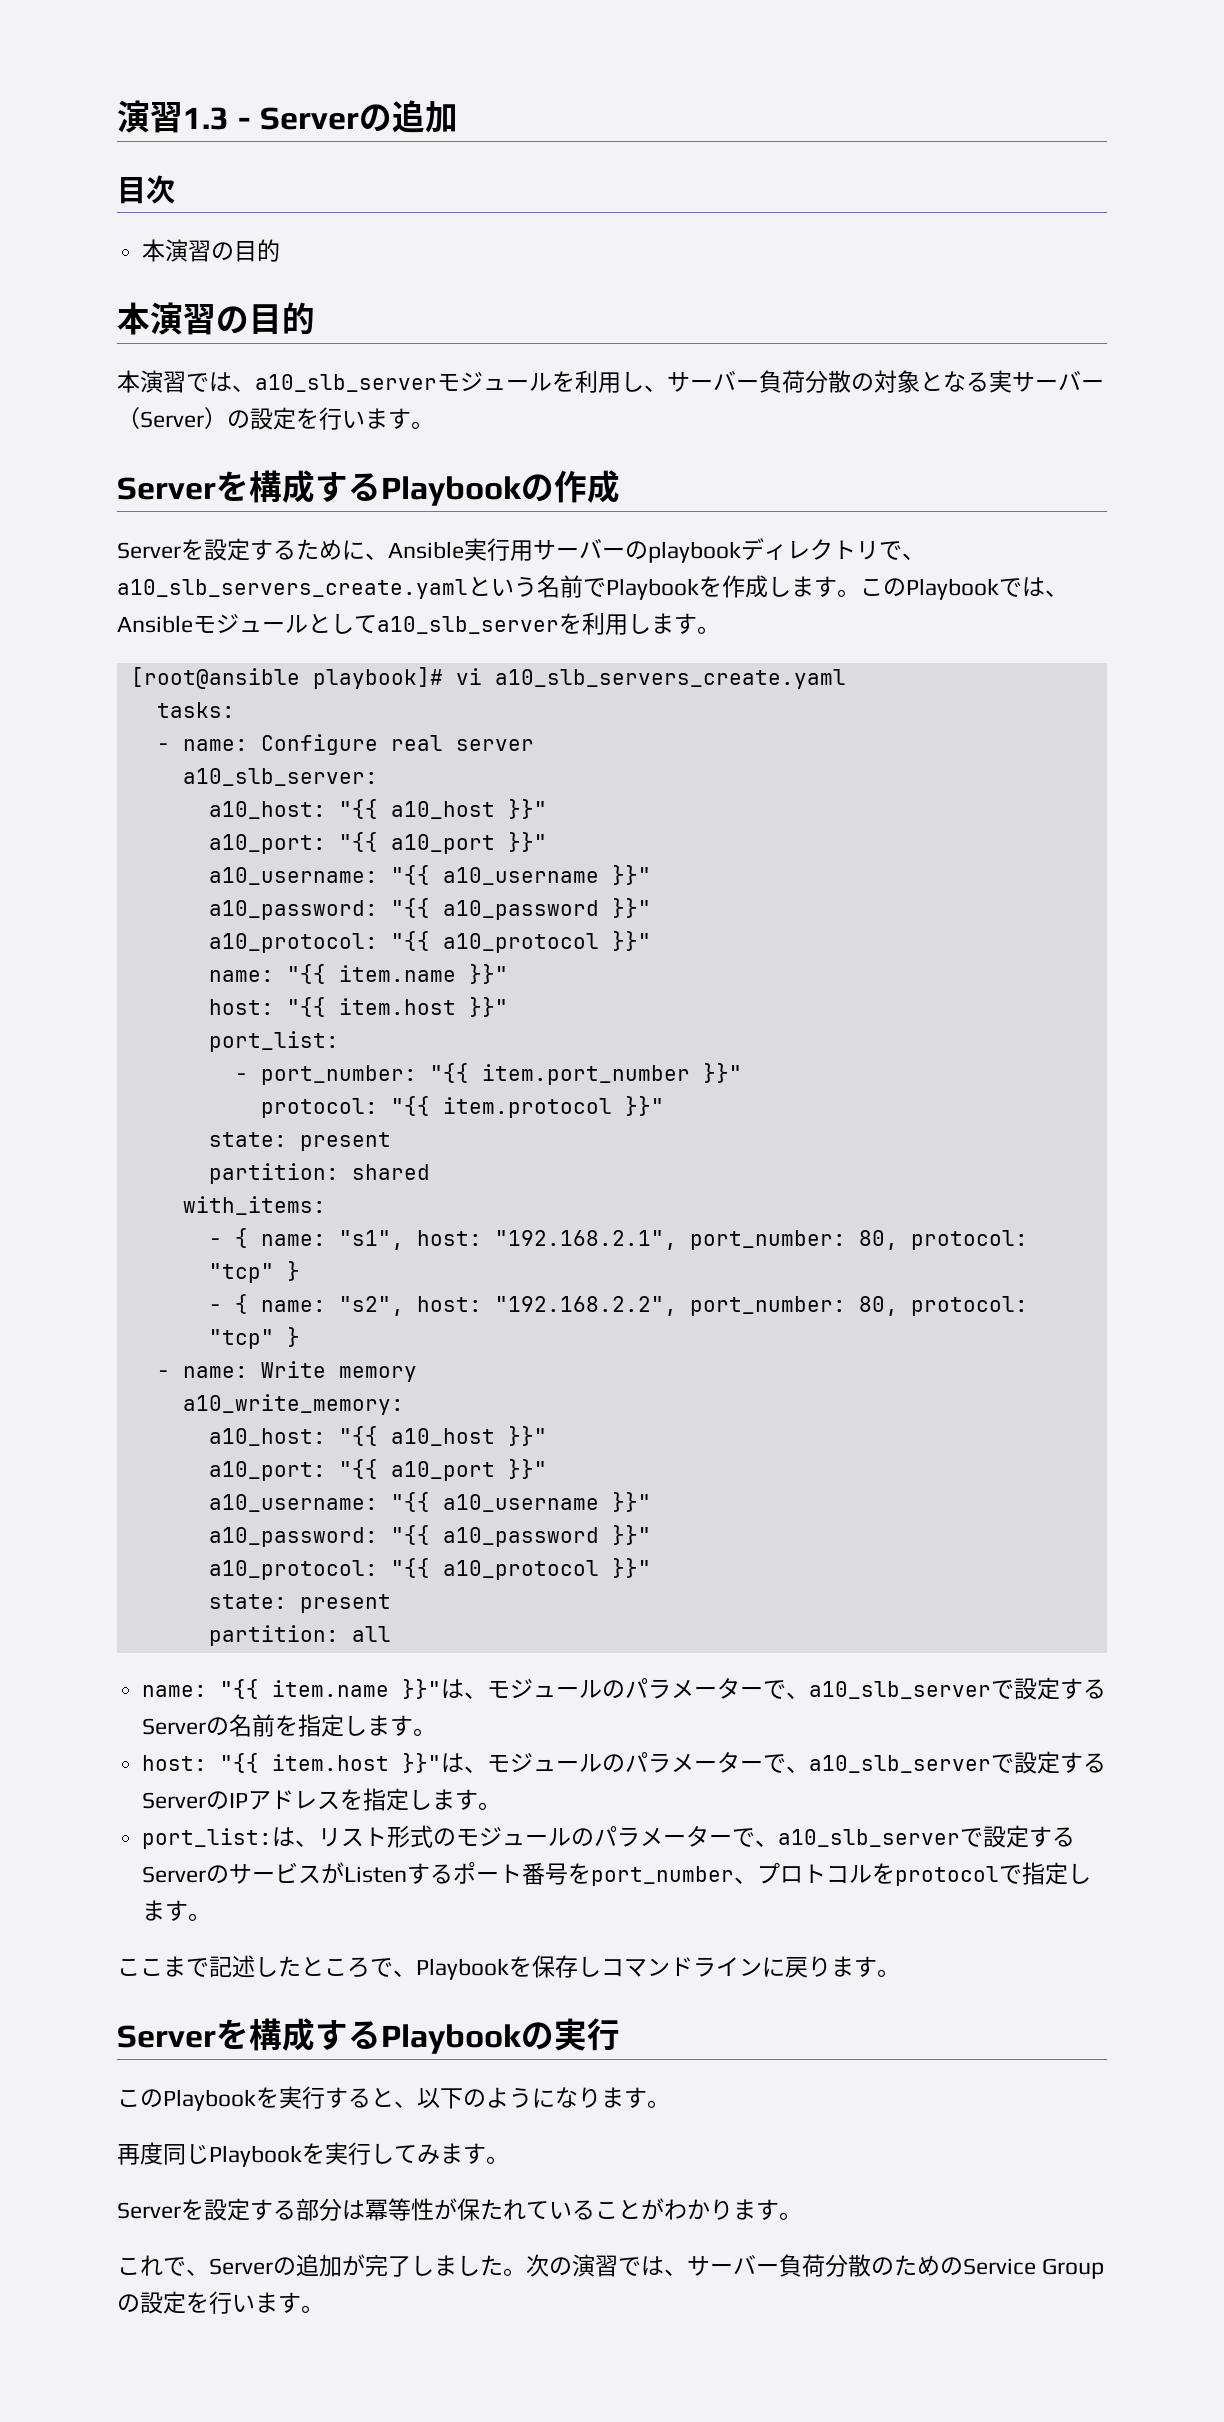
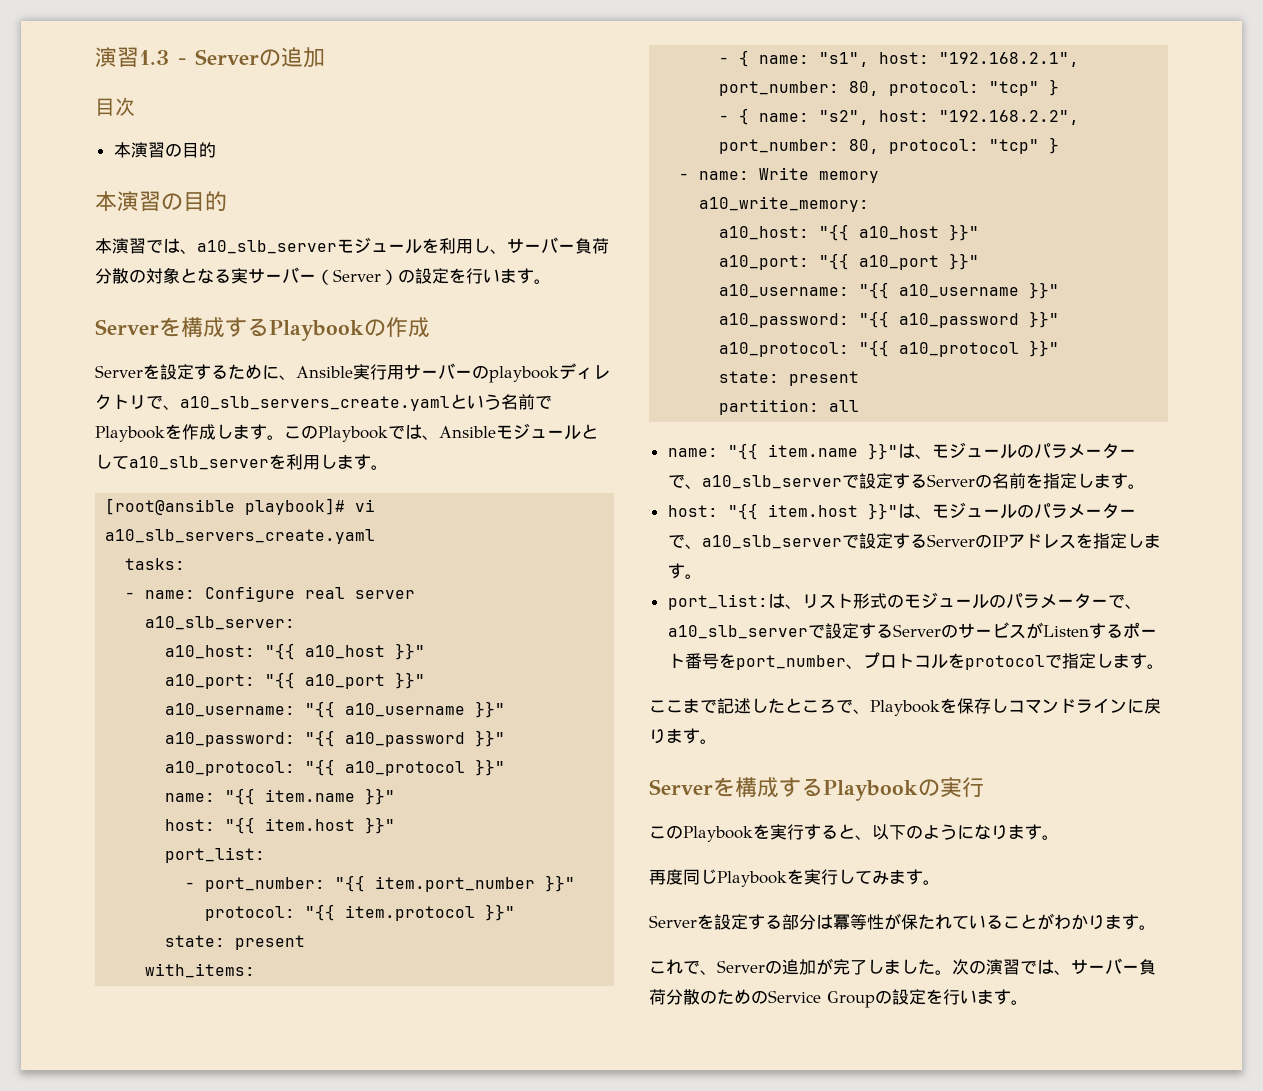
- partition: shared

